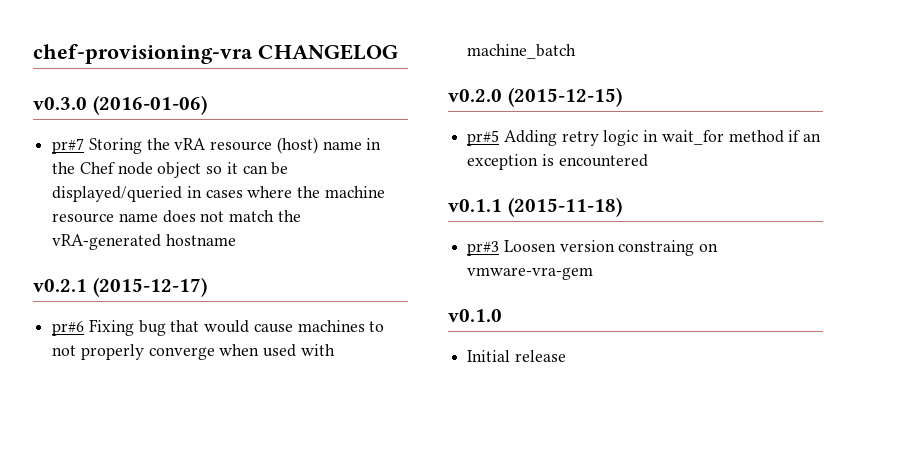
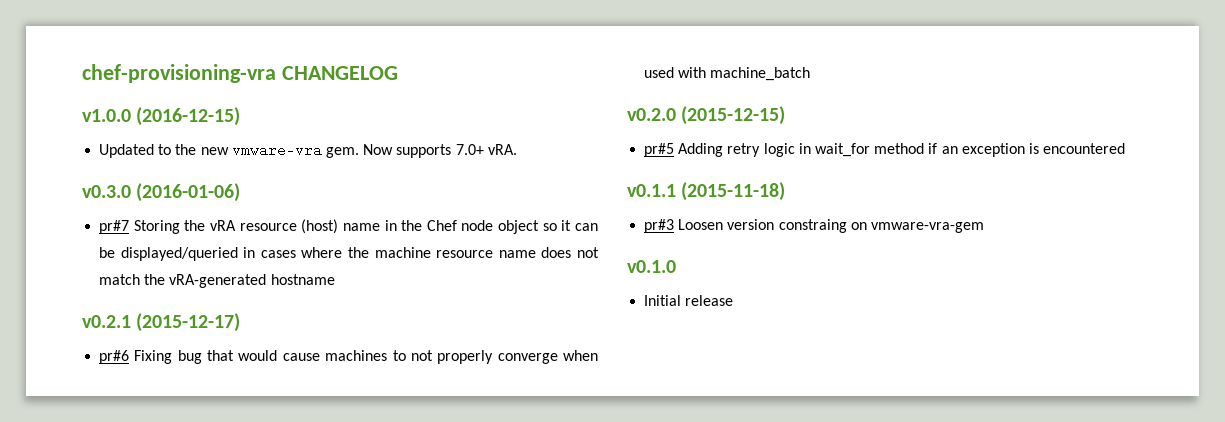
+ v1.0.0 (2016-12-15)
+ Updated to the new vmware-vra gem. Now supports 7.0+ vRA.

